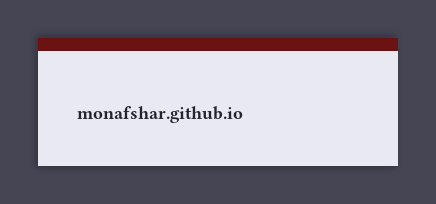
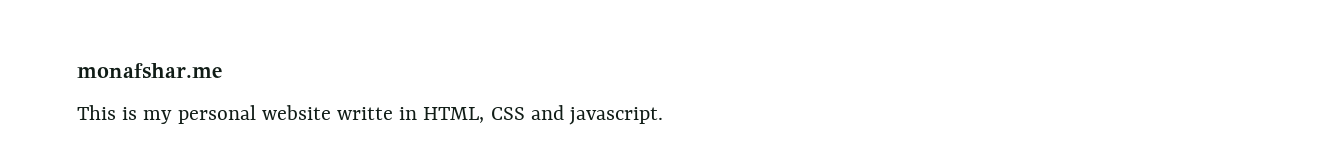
- monafshar.github.io
+ monafshar.me
+ This is my personal website writte in HTML, CSS and javascript.

